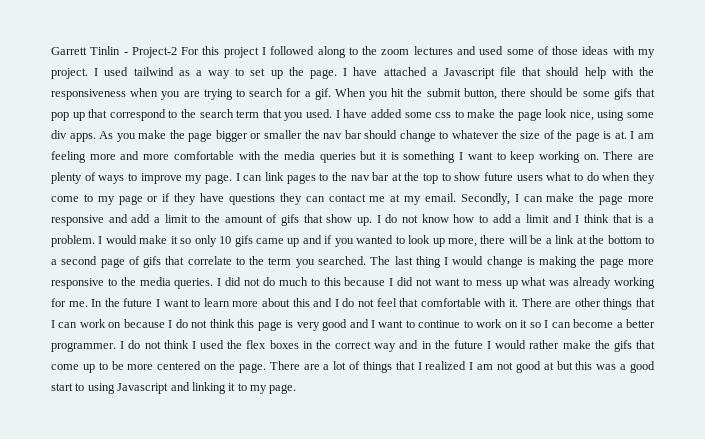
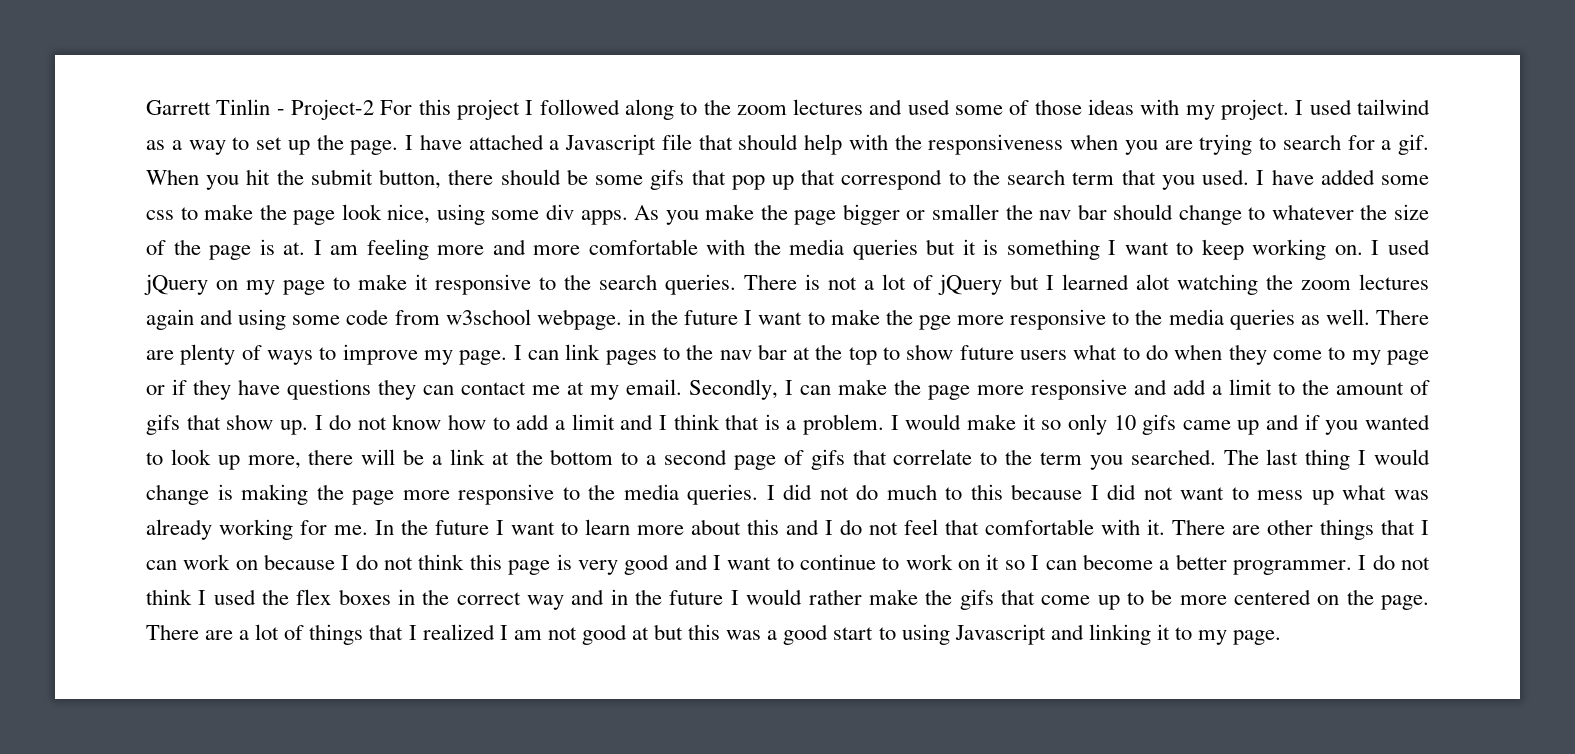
+ I used jQuery on my page to make it responsive to the search queries. There is not a lot of jQuery but I learned alot watching the zoom lectures again and using some code from w3school webpage. in the future I want to make the pge more responsive to the media queries as well.

